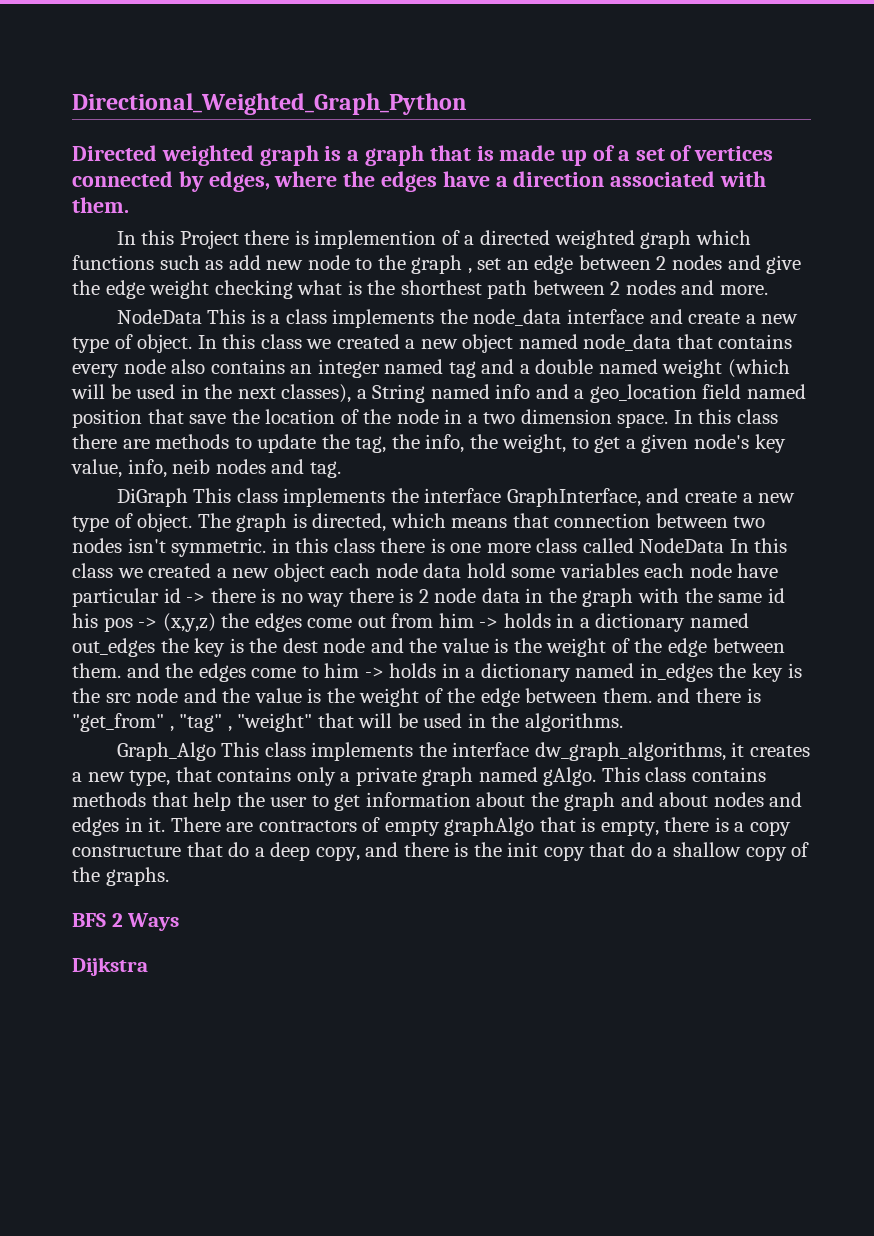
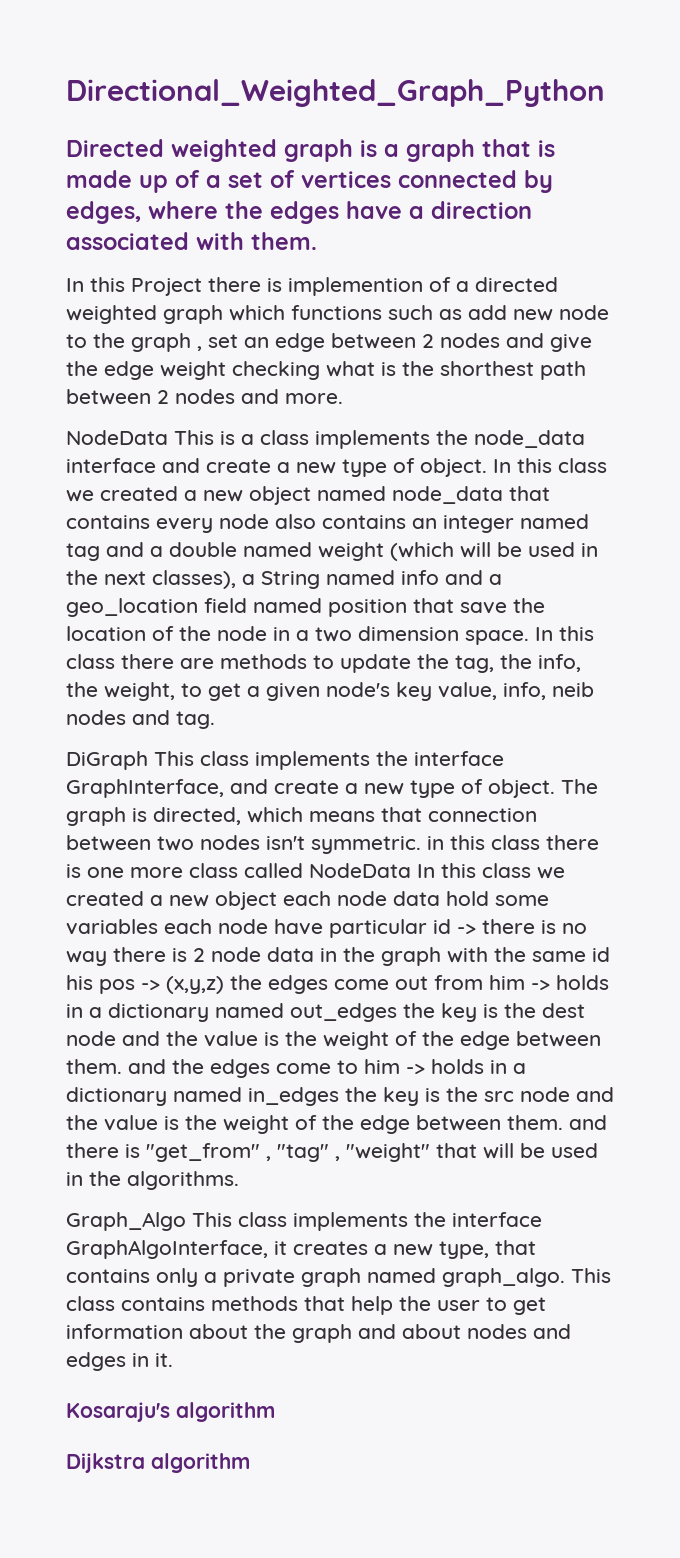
- Graph_Algo This class implements the interface dw_graph_algorithms, it creates a new type, that contains only a private graph named gAlgo.
+ Graph_Algo This class implements the interface GraphAlgoInterface, it creates a new type, that contains only a private graph named graph_algo.
- This class contains methods that help the user to get information about the graph and about nodes and edges in it. There are contractors of empty graphAlgo that is empty, there is a copy constructure that do a deep copy, and there is the init copy that do a shallow copy of the graphs.
- BFS 2 Ways
+ This class contains methods that help the user to get information about the graph and about nodes and edges in it.
+ Kosaraju's algorithm
- Dijkstra
+ Dijkstra algorithm

